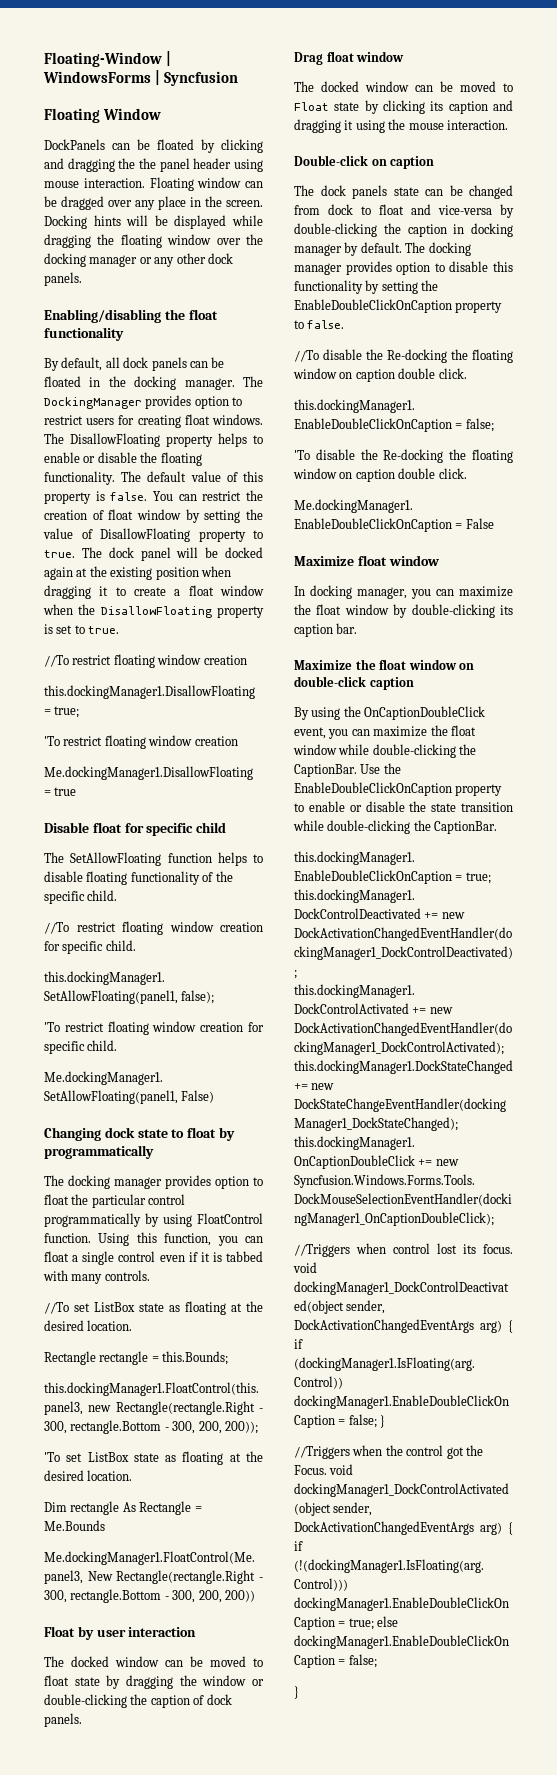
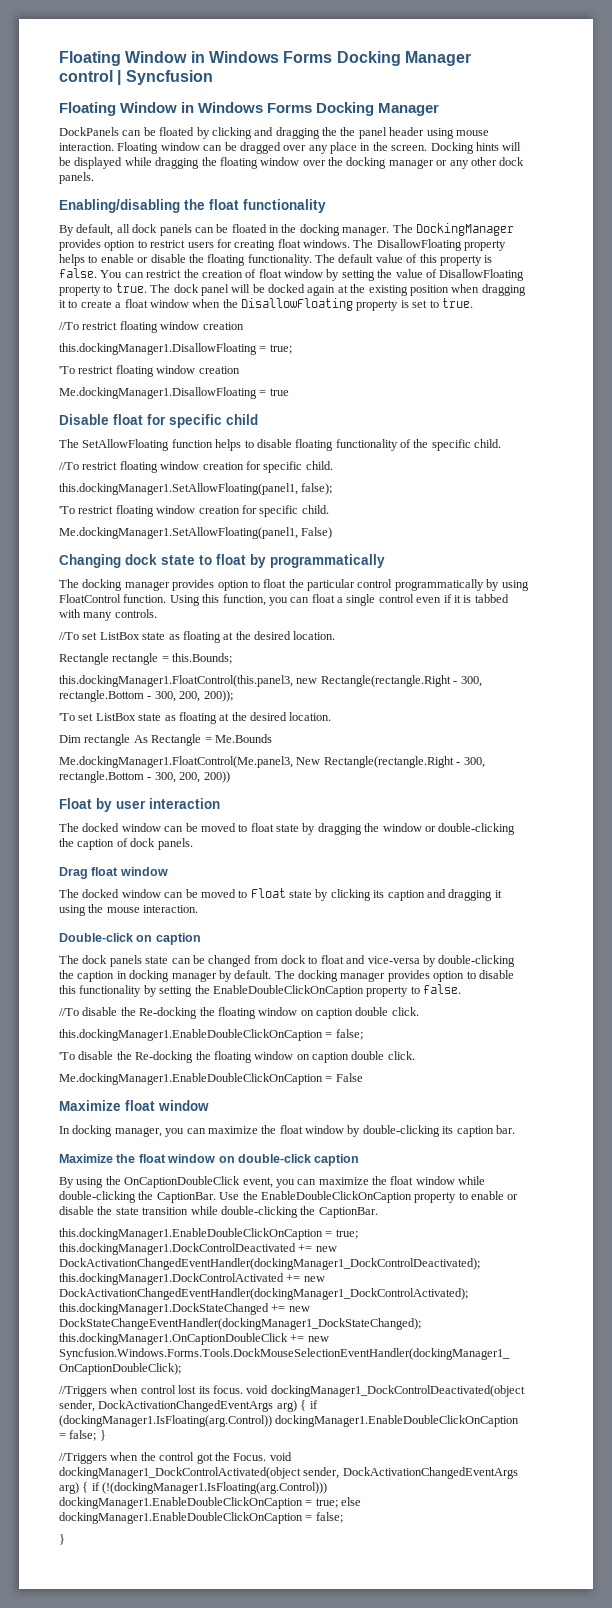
- Floating-Window | WindowsForms | Syncfusion
- Floating Window
+ Floating Window in Windows Forms Docking Manager control | Syncfusion
+ Floating Window in Windows Forms Docking Manager

